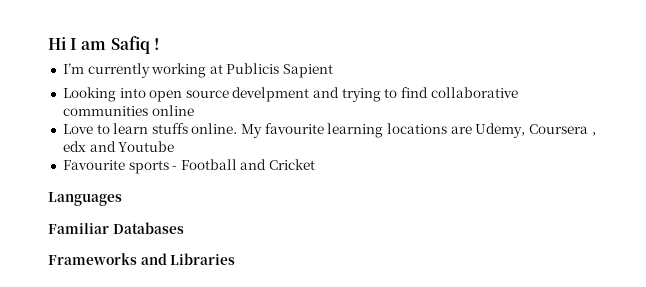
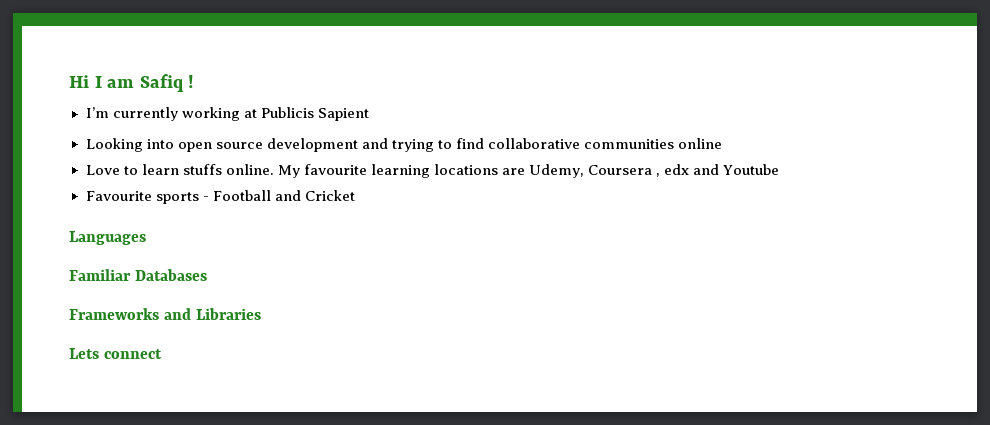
- Looking into open source develpment and trying to find collaborative communities online
+ Looking into open source development and trying to find collaborative communities online
+ Lets connect

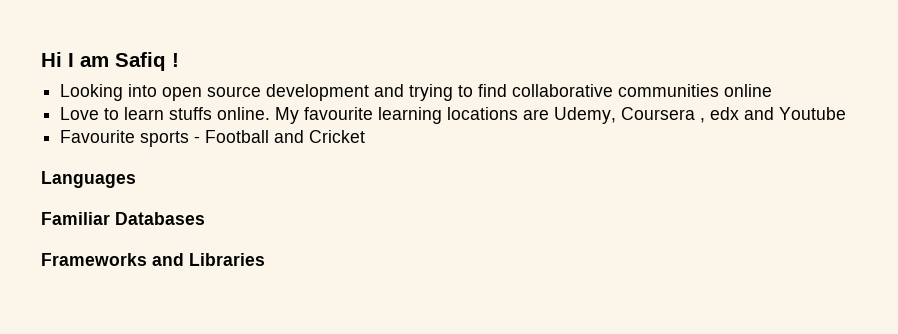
- I’m currently working at Publicis Sapient
- Lets connect

